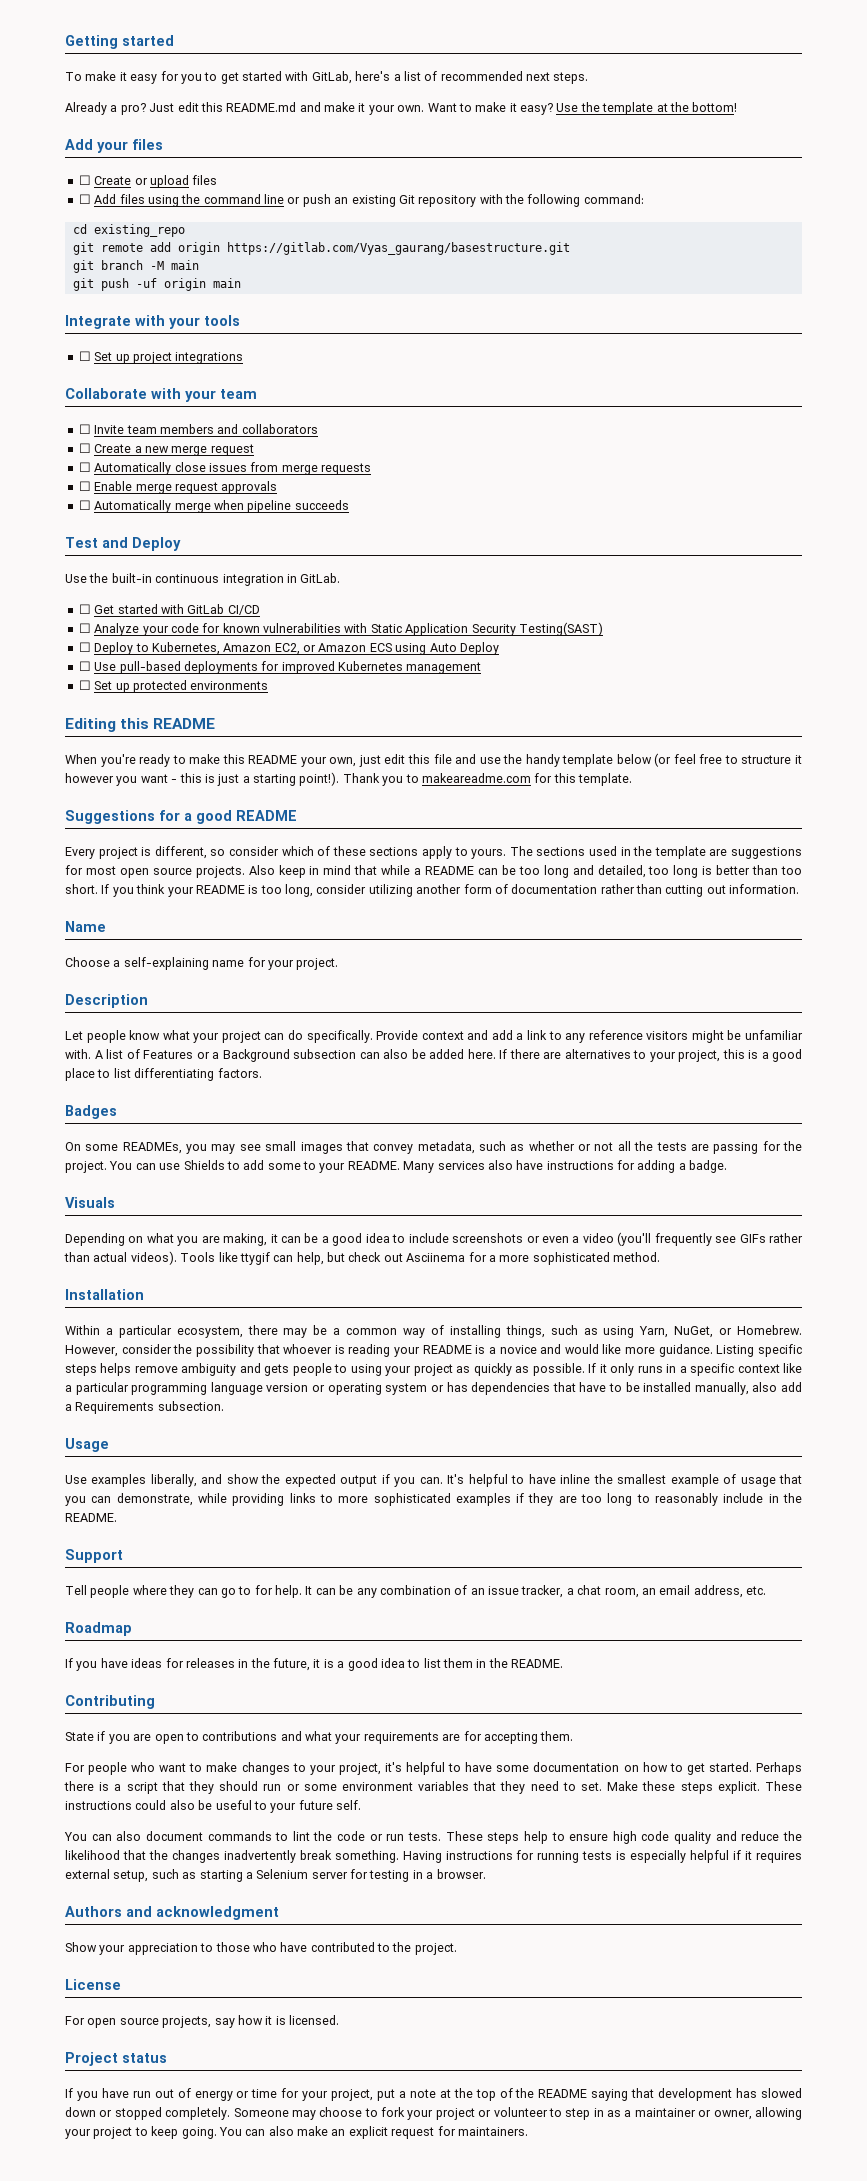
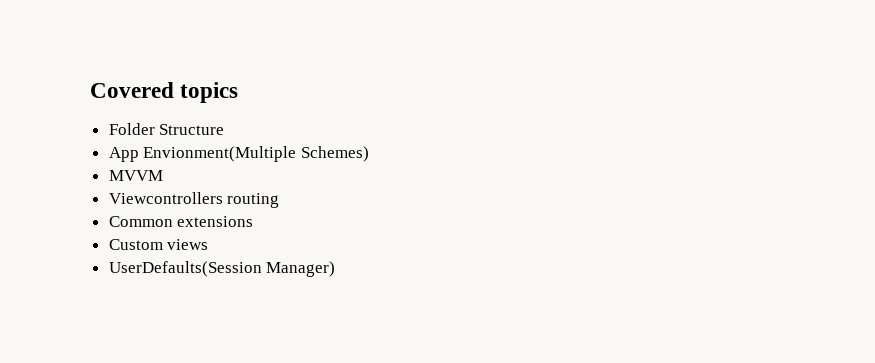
- Getting started
- To make it easy for you to get started with GitLab, here's a list of recommended next steps.
- Already a pro? Just edit this README.md and make it your own. Want to make it easy? Use the template at the bottom!
- Add your files
- ☐ Create or upload files
- ☐ Add files using the command line or push an existing Git repository with the following command:
- cd existing_repo
- git remote add origin https://gitlab.com/Vyas_gaurang/basestructure.git
- git branch -M main
- git push -uf origin main
- Integrate with your tools
- ☐ Set up project integrations
- Collaborate with your team
- ☐ Invite team members and collaborators
- ☐ Create a new merge request
- ☐ Automatically close issues from merge requests
- ☐ Enable merge request approvals
- ☐ Automatically merge when pipeline succeeds
- Test and Deploy
- Use the built-in continuous integration in GitLab.
- ☐ Get started with GitLab CI/CD
- ☐ Analyze your code for known vulnerabilities with Static Application Security Testing(SAST)
- ☐ Deploy to Kubernetes, Amazon EC2, or Amazon ECS using Auto Deploy
- ☐ Use pull-based deployments for improved Kubernetes management
- ☐ Set up protected environments
- Editing this README
- When you're ready to make this README your own, just edit this file and use the handy template below (or feel free to structure it however you want - this is just a starting point!). Thank you to makeareadme.com for this template.
- Suggestions for a good README
- Every project is different, so consider which of these sections apply to yours. The sections used in the template are suggestions for most open source projects. Also keep in mind that while a README can be too long and detailed, too long is better than too short. If you think your README is too long, consider utilizing another form of documentation rather than cutting out information.
- Name
- Choose a self-explaining name for your project.
- Description
- Let people know what your project can do specifically. Provide context and add a link to any reference visitors might be unfamiliar with. A list of Features or a Background subsection can also be added here. If there are alternatives to your project, this is a good place to list differentiating factors.
- Badges
- On some READMEs, you may see small images that convey metadata, such as whether or not all the tests are passing for the project. You can use Shields to add some to your README. Many services also have instructions for adding a badge.
- Visuals
- Depending on what you are making, it can be a good idea to include screenshots or even a video (you'll frequently see GIFs rather than actual videos). Tools like ttygif can help, but check out Asciinema for a more sophisticated method.
- Installation
- Within a particular ecosystem, there may be a common way of installing things, such as using Yarn, NuGet, or Homebrew. However, consider the possibility that whoever is reading your README is a novice and would like more guidance. Listing specific steps helps remove ambiguity and gets people to using your project as quickly as possible. If it only runs in a specific context like a particular programming language version or operating system or has dependencies that have to be installed manually, also add a Requirements subsection.
- Usage
- Use examples liberally, and show the expected output if you can. It's helpful to have inline the smallest example of usage that you can demonstrate, while providing links to more sophisticated examples if they are too long to reasonably include in the README.
- Support
- Tell people where they can go to for help. It can be any combination of an issue tracker, a chat room, an email address, etc.
- Roadmap
- If you have ideas for releases in the future, it is a good idea to list them in the README.
- Contributing
- State if you are open to contributions and what your requirements are for accepting them.
- For people who want to make changes to your project, it's helpful to have some documentation on how to get started. Perhaps there is a script that they should run or some environment variables that they need to set. Make these steps explicit. These instructions could also be useful to your future self.
- You can also document commands to lint the code or run tests. These steps help to ensure high code quality and reduce the likelihood that the changes inadvertently break something. Having instructions for running tests is especially helpful if it requires external setup, such as starting a Selenium server for testing in a browser.
- Authors and acknowledgment
- Show your appreciation to those who have contributed to the project.
- License
- For open source projects, say how it is licensed.
- Project status
- If you have run out of energy or time for your project, put a note at the top of the README saying that development has slowed down or stopped completely. Someone may choose to fork your project or volunteer to step in as a maintainer or owner, allowing your project to keep going. You can also make an explicit request for maintainers.
+ Covered topics
+ Folder Structure
+ App Envionment(Multiple Schemes)
+ MVVM
+ Viewcontrollers routing
+ Common extensions
+ Custom views
+ UserDefaults(Session Manager)

